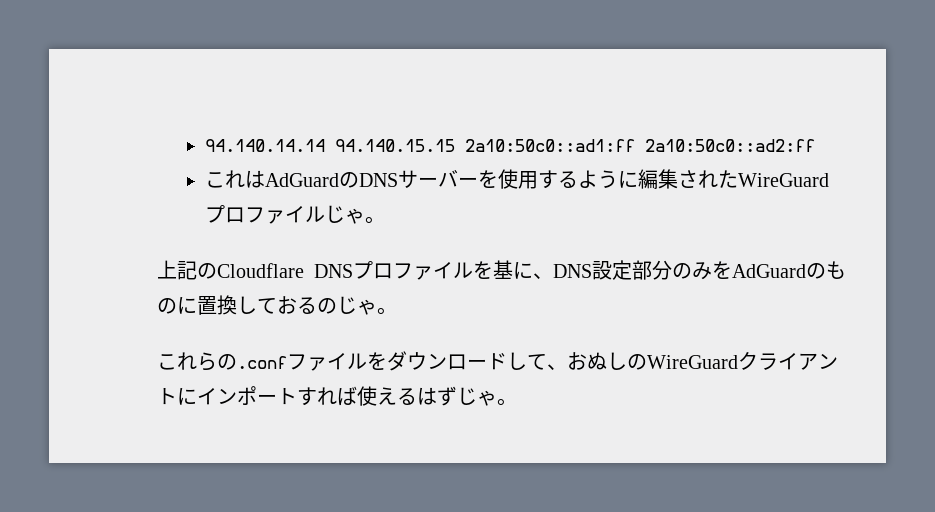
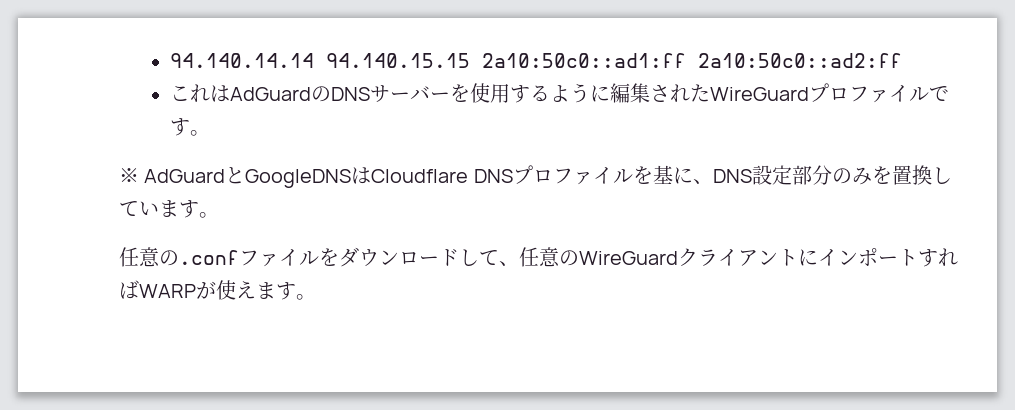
- これはAdGuardのDNSサーバーを使用するように編集されたWireGuardプロファイルじゃ。
- 上記のCloudflare DNSプロファイルを基に、DNS設定部分のみをAdGuardのものに置換しておるのじゃ。
- これらの.confファイルをダウンロードして、おぬしのWireGuardクライアントにインポートすれば使えるはずじゃ。
+ これはAdGuardのDNSサーバーを使用するように編集されたWireGuardプロファイルです。
+ ※ AdGuardとGoogleDNSはCloudflare DNSプロファイルを基に、DNS設定部分のみを置換しています。
+ 任意の.confファイルをダウンロードして、任意のWireGuardクライアントにインポートすればWARPが使えます。

